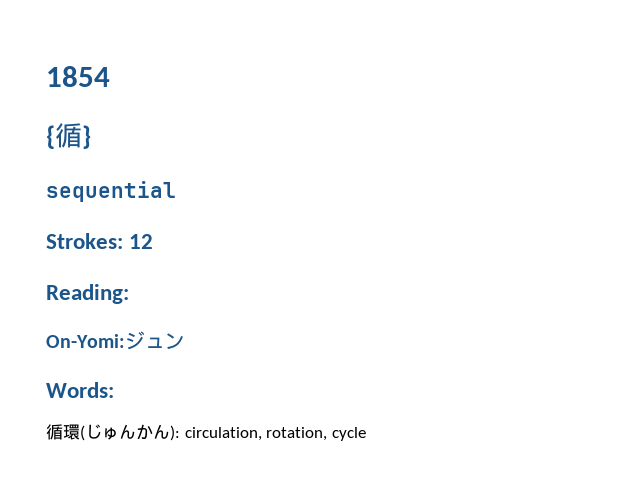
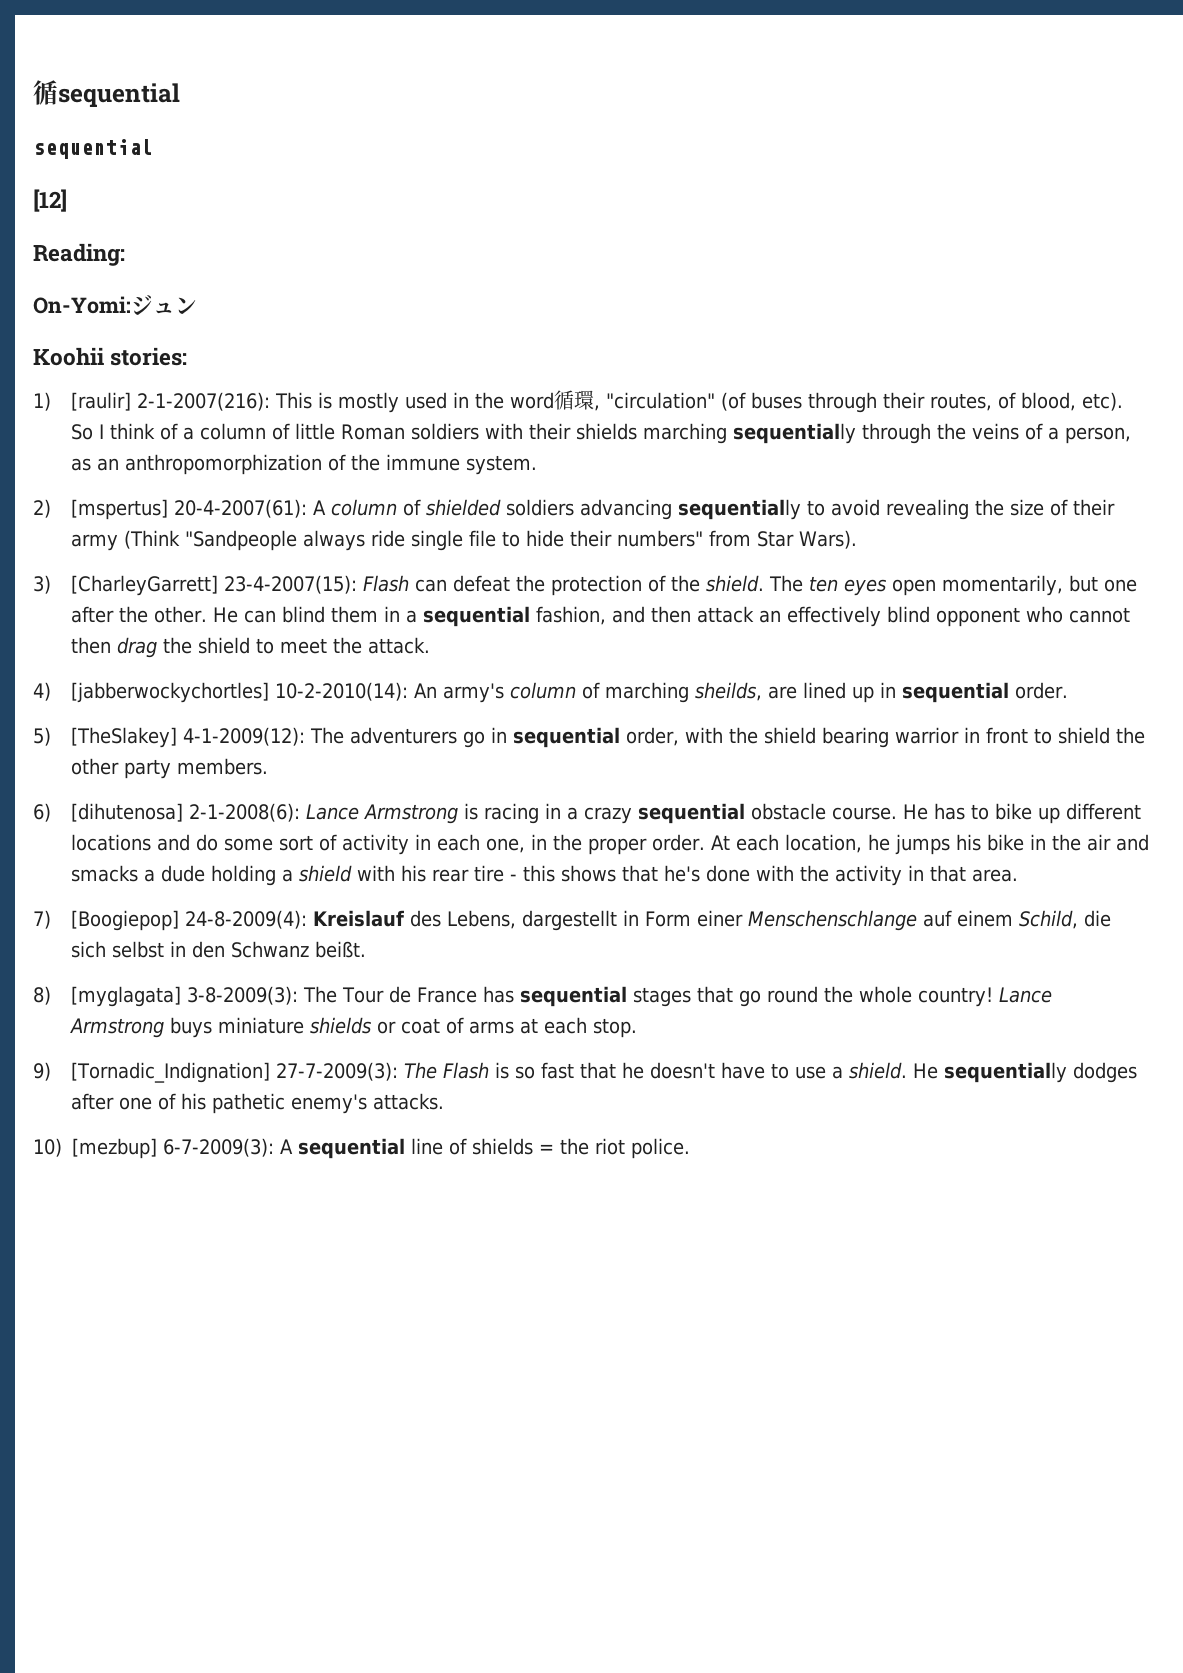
- 1854
- {循}
+ 循sequential
  sequential
- Strokes: 12
+ [12]
- Words:
- 循環(じゅんかん): circulation, rotation, cycle
+ Koohii stories:
+ 1) [raulir] 2-1-2007(216): This is mostly used in the word循環, "circulation" (of buses through their routes, of blood, etc). So I think of a column of little Roman soldiers with their shields marching sequentially through the veins of a person, as an anthropomorphization of the immune system.
+ 2) [mspertus] 20-4-2007(61): A column of shielded soldiers advancing sequentially to avoid revealing the size of their army (Think "Sandpeople always ride single file to hide their numbers" from Star Wars).
+ 3) [CharleyGarrett] 23-4-2007(15): Flash can defeat the protection of the shield. The ten eyes open momentarily, but one after the other. He can blind them in a sequential fashion, and then attack an effectively blind opponent who cannot then drag the shield to meet the attack.
+ 4) [jabberwockychortles] 10-2-2010(14): An army's column of marching sheilds, are lined up in sequential order.
+ 5) [TheSlakey] 4-1-2009(12): The adventurers go in sequential order, with the shield bearing warrior in front to shield the other party members.
+ 6) [dihutenosa] 2-1-2008(6): Lance Armstrong is racing in a crazy sequential obstacle course. He has to bike up different locations and do some sort of activity in each one, in the proper order. At each location, he jumps his bike in the air and smacks a dude holding a shield with his rear tire - this shows that he's done with the activity in that area.
+ 7) [Boogiepop] 24-8-2009(4): Kreislauf des Lebens, dargestellt in Form einer Menschenschlange auf einem Schild, die sich selbst in den Schwanz beißt.
+ 8) [myglagata] 3-8-2009(3): The Tour de France has sequential stages that go round the whole country! Lance Armstrong buys miniature shields or coat of arms at each stop.
+ 9) [Tornadic_Indignation] 27-7-2009(3): The Flash is so fast that he doesn't have to use a shield. He sequentially dodges after one of his pathetic enemy's attacks.
+ 10) [mezbup] 6-7-2009(3): A sequential line of shields = the riot police.

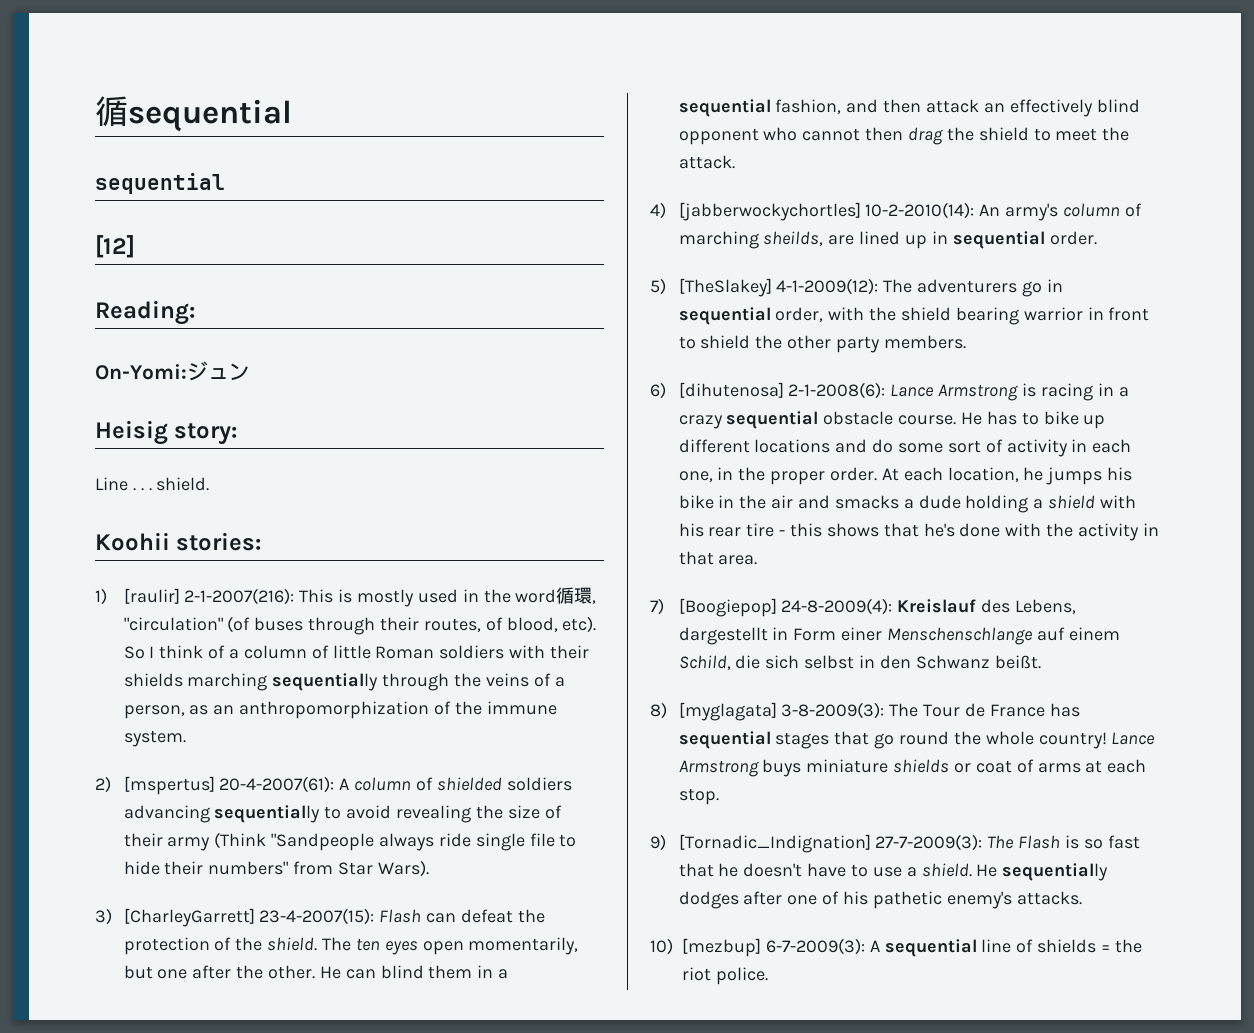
+ Heisig story:
+ Line . . . shield.

